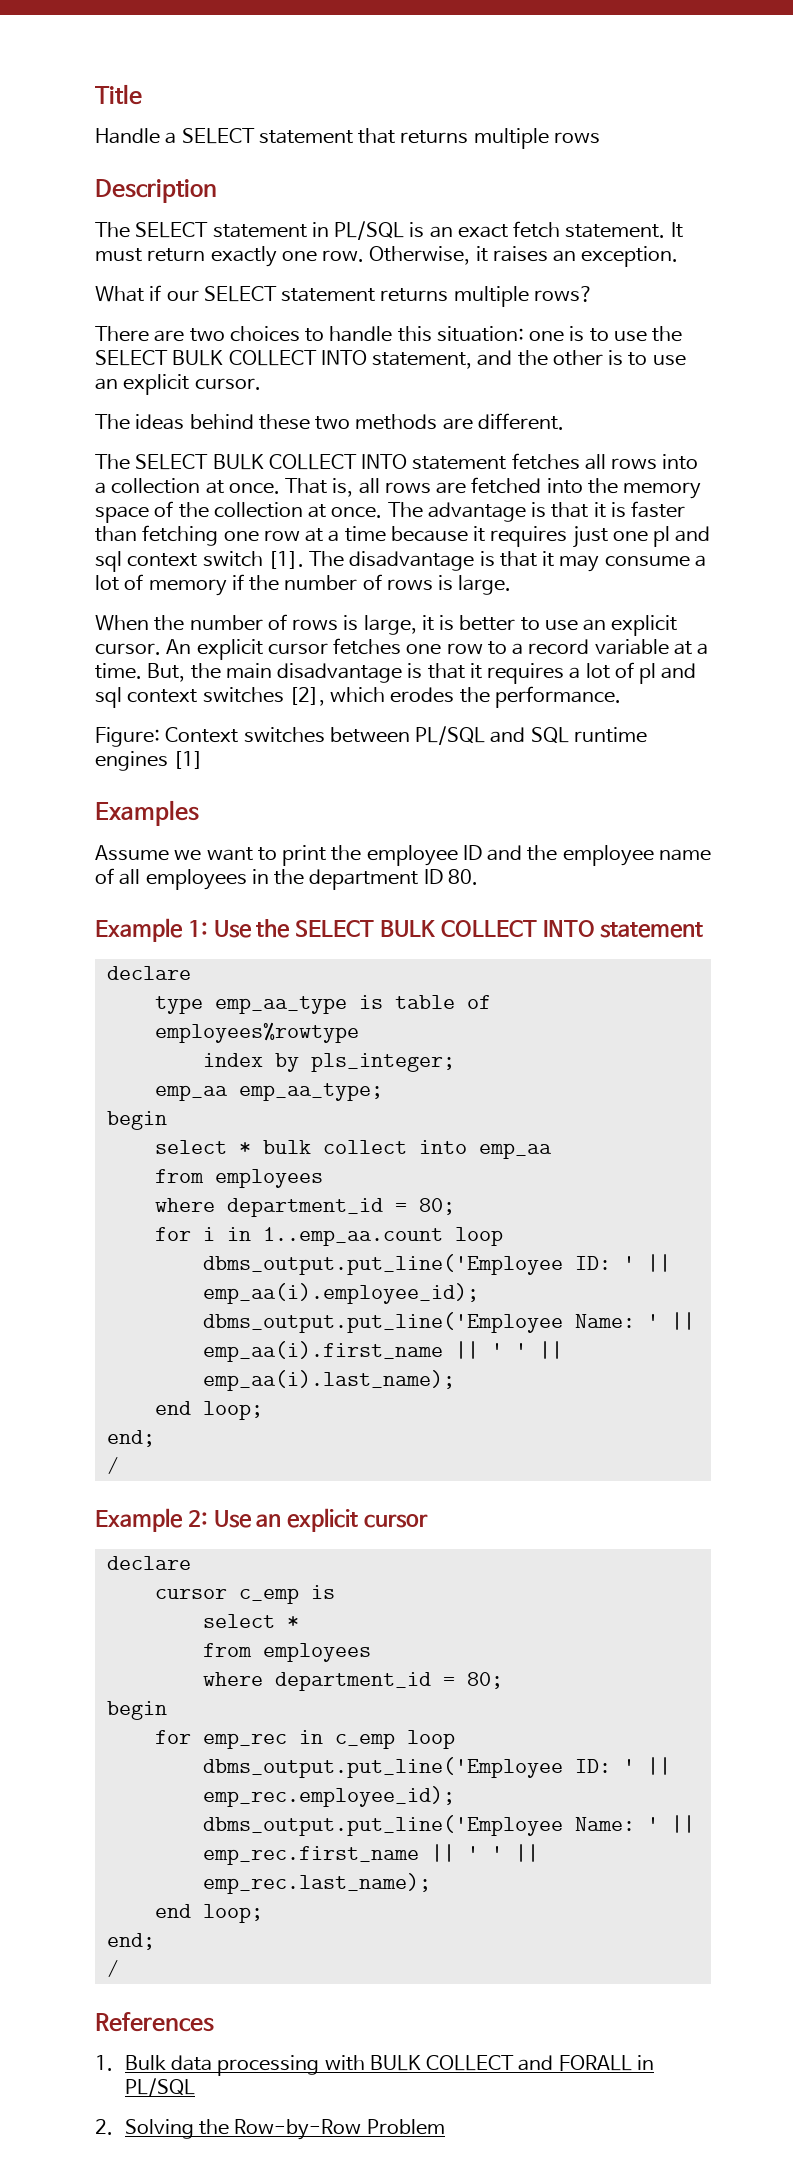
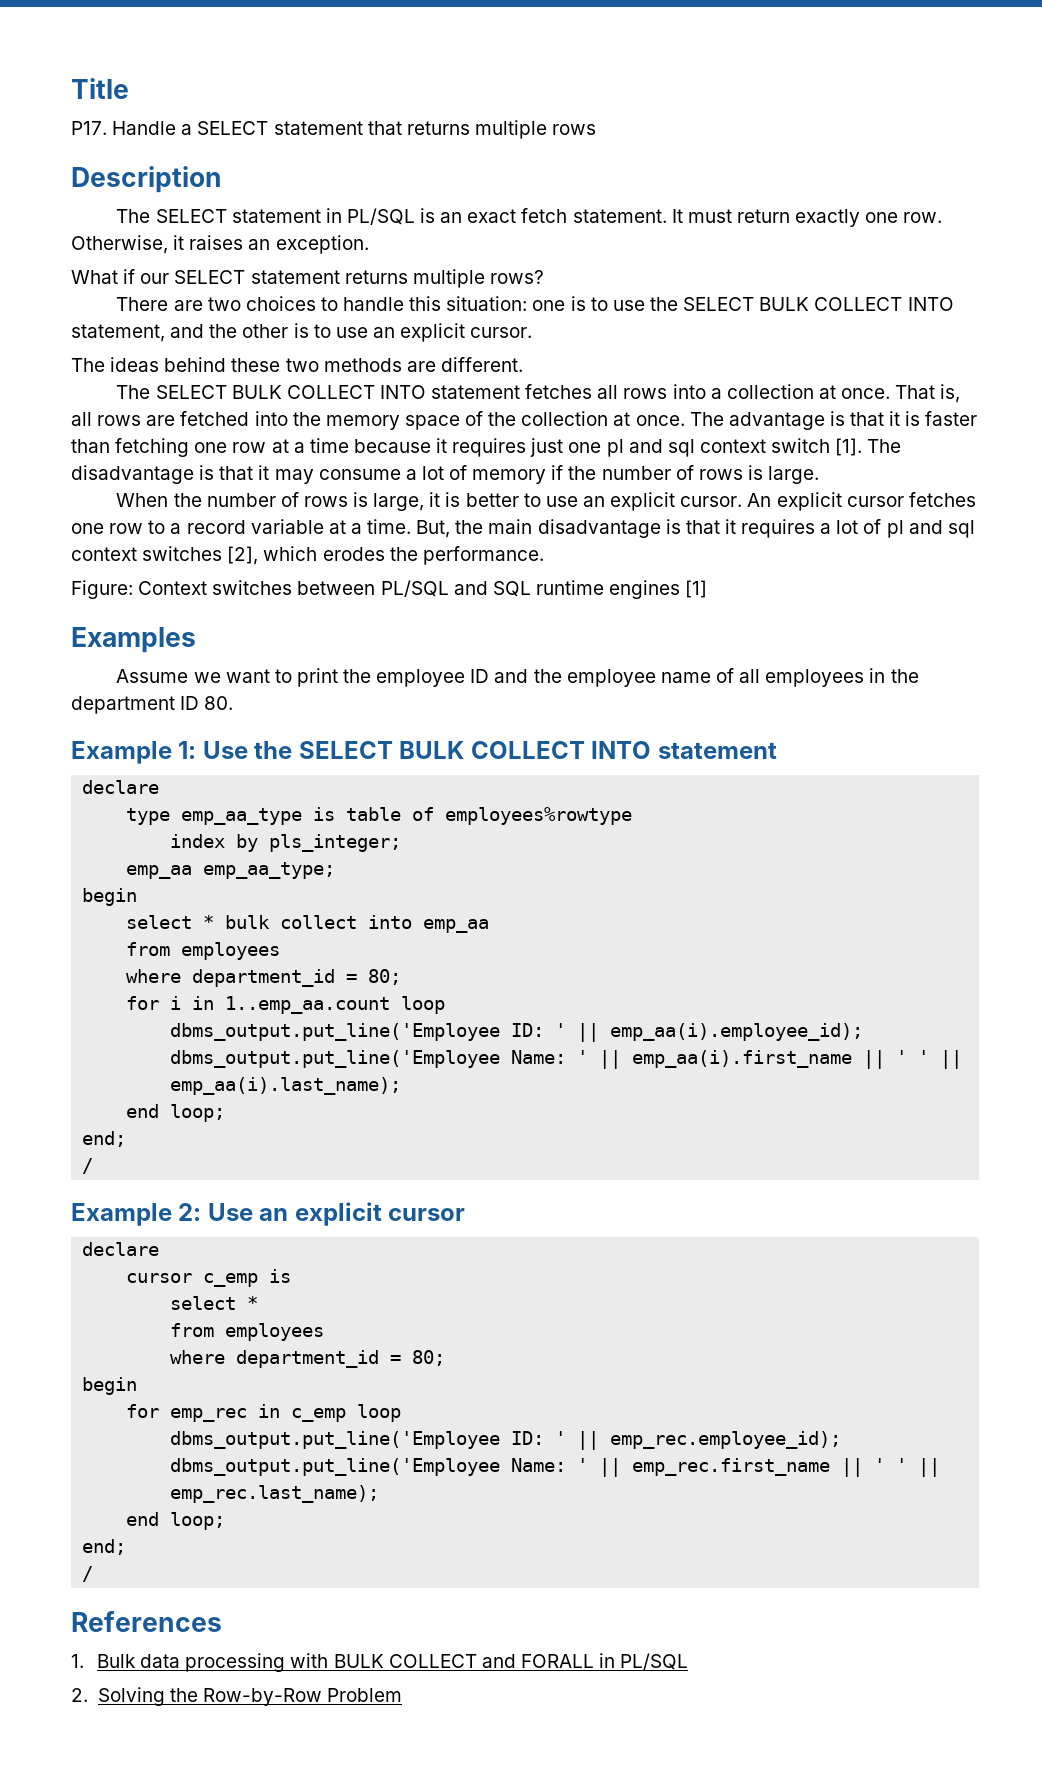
- Handle a SELECT statement that returns multiple rows
+ P17. Handle a SELECT statement that returns multiple rows

